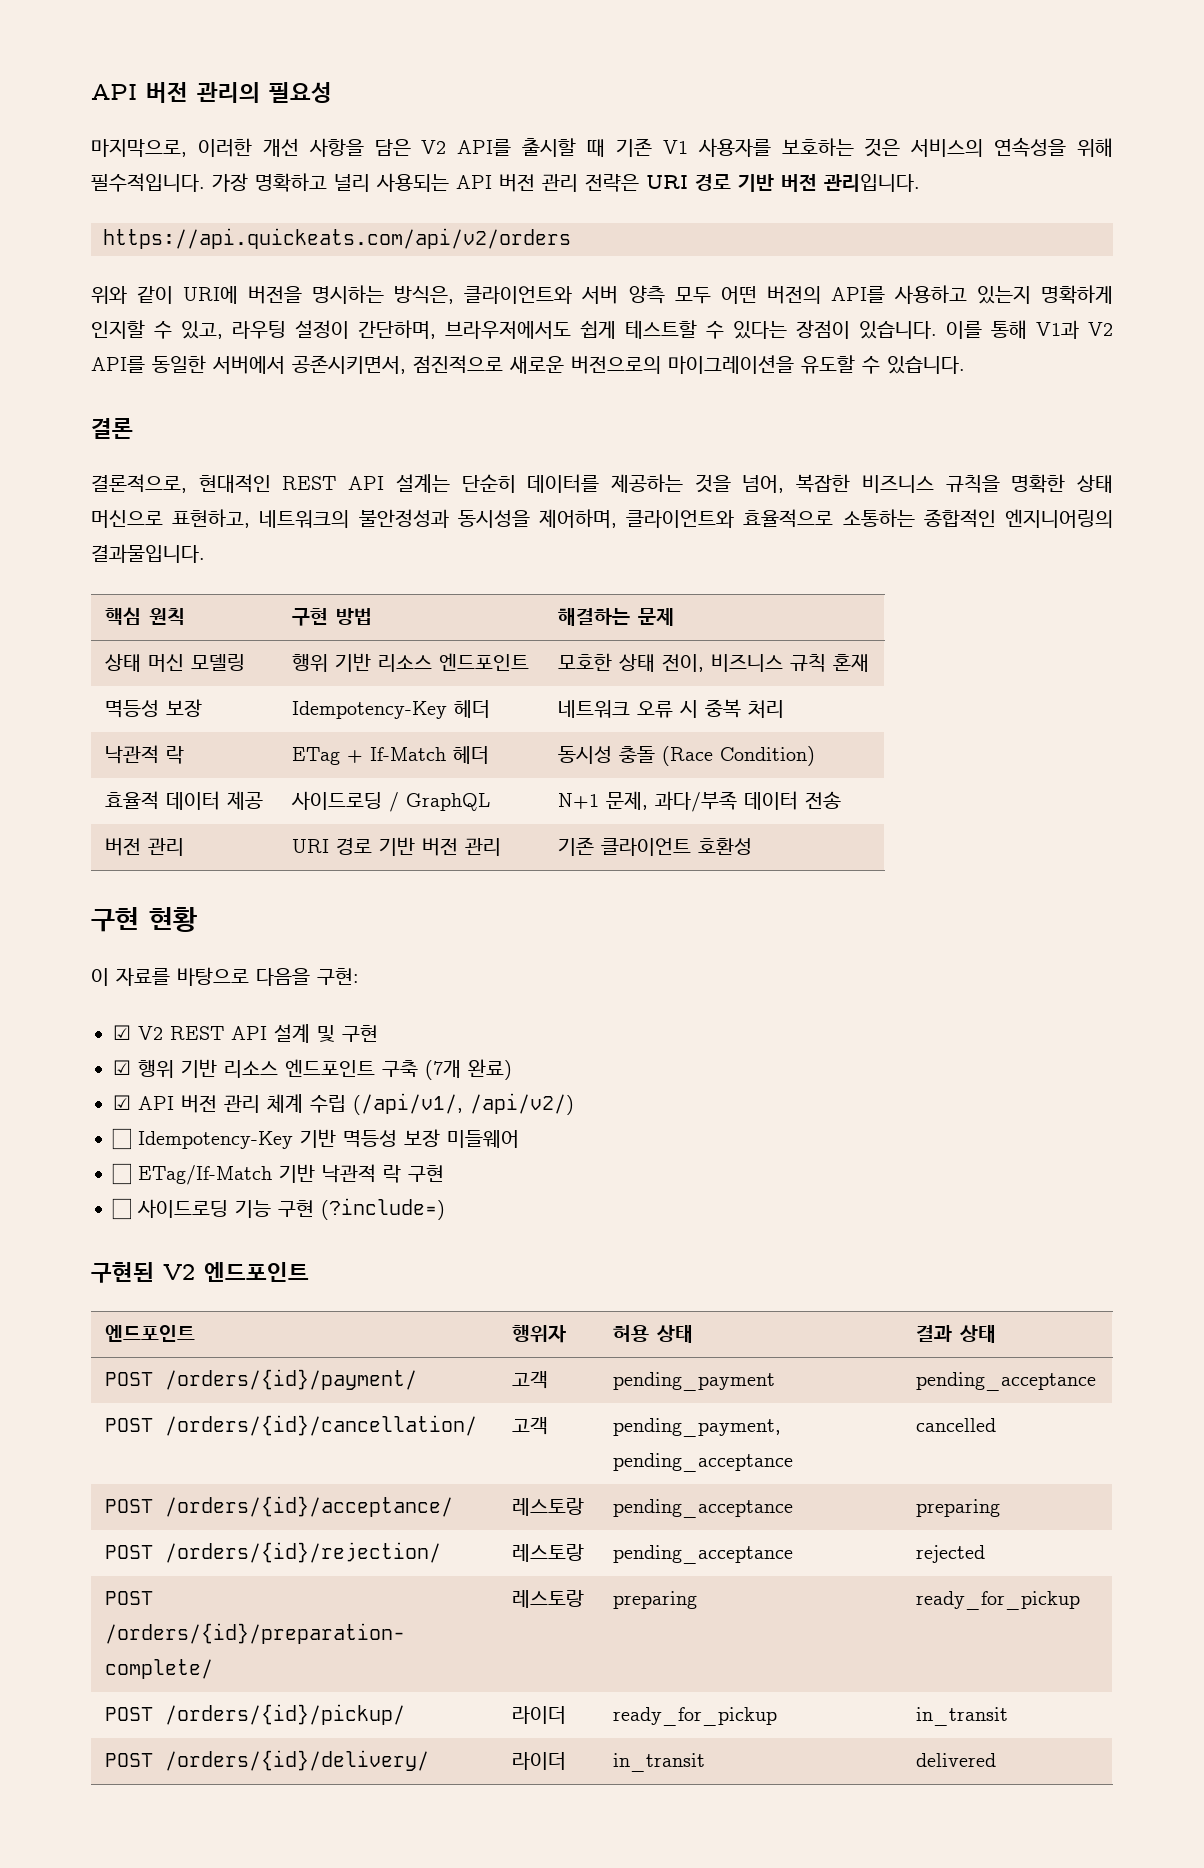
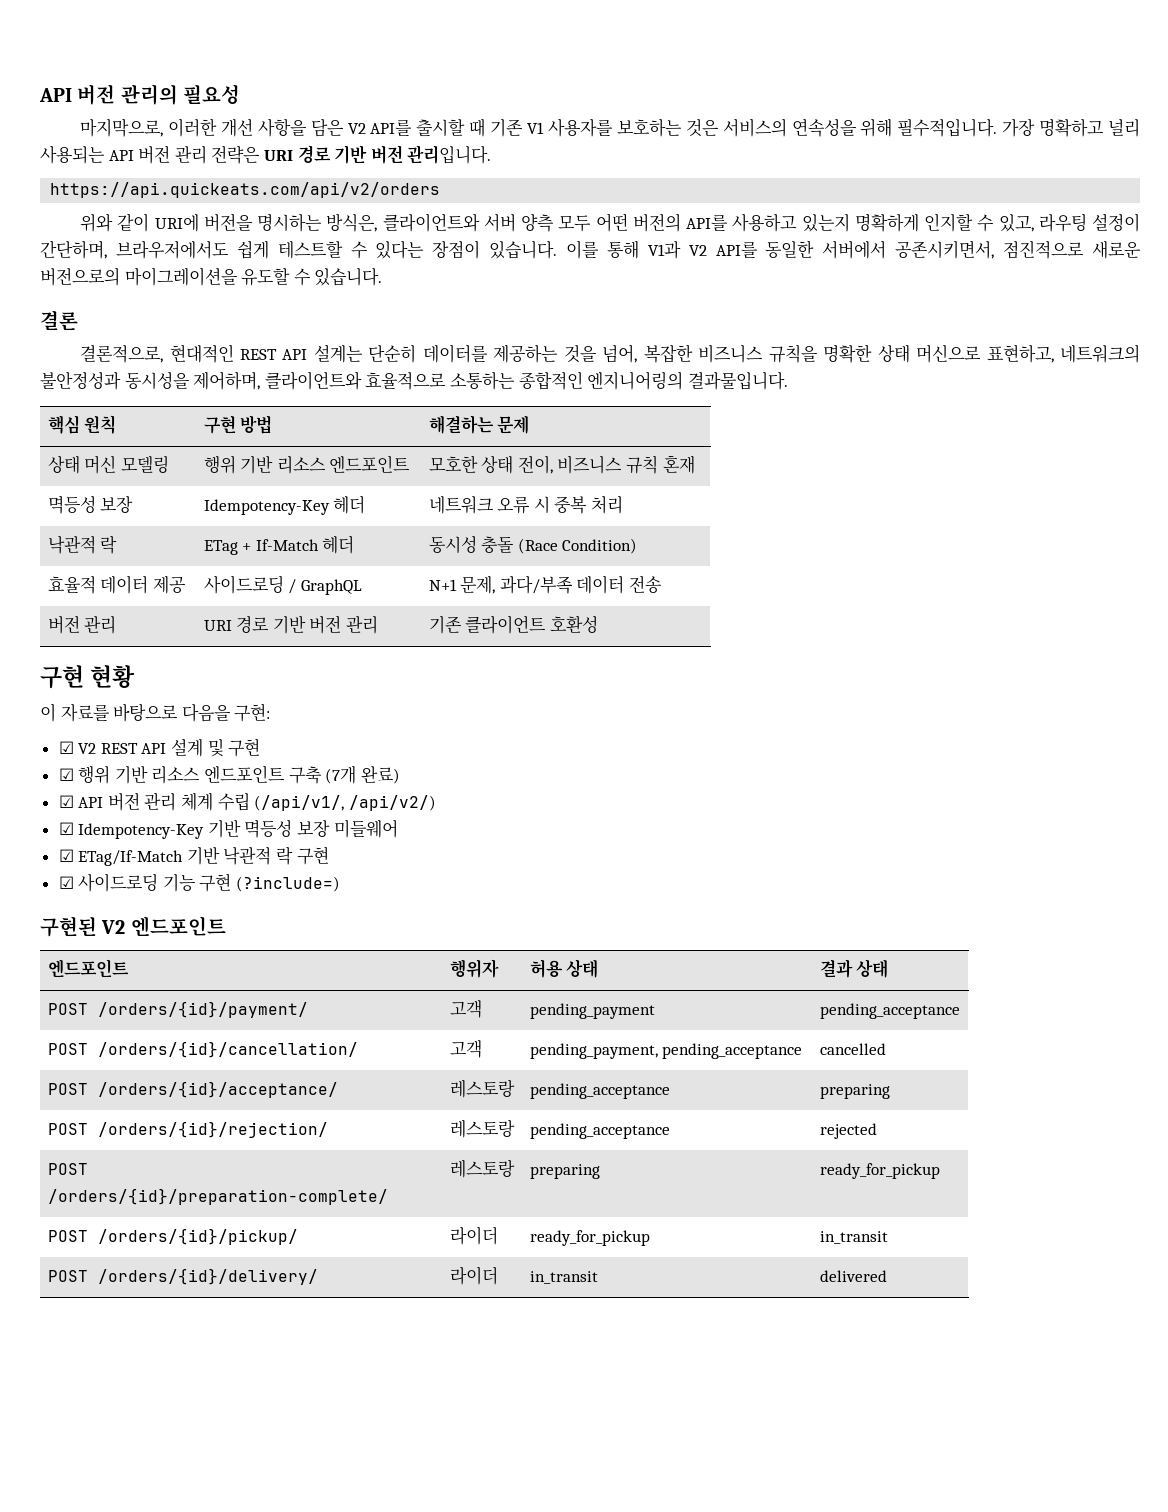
- ☐ Idempotency-Key 기반 멱등성 보장 미들웨어
+ ☑ Idempotency-Key 기반 멱등성 보장 미들웨어
- ☐ ETag/If-Match 기반 낙관적 락 구현
+ ☑ ETag/If-Match 기반 낙관적 락 구현
- ☐ 사이드로딩 기능 구현 (?include=)
+ ☑ 사이드로딩 기능 구현 (?include=)

